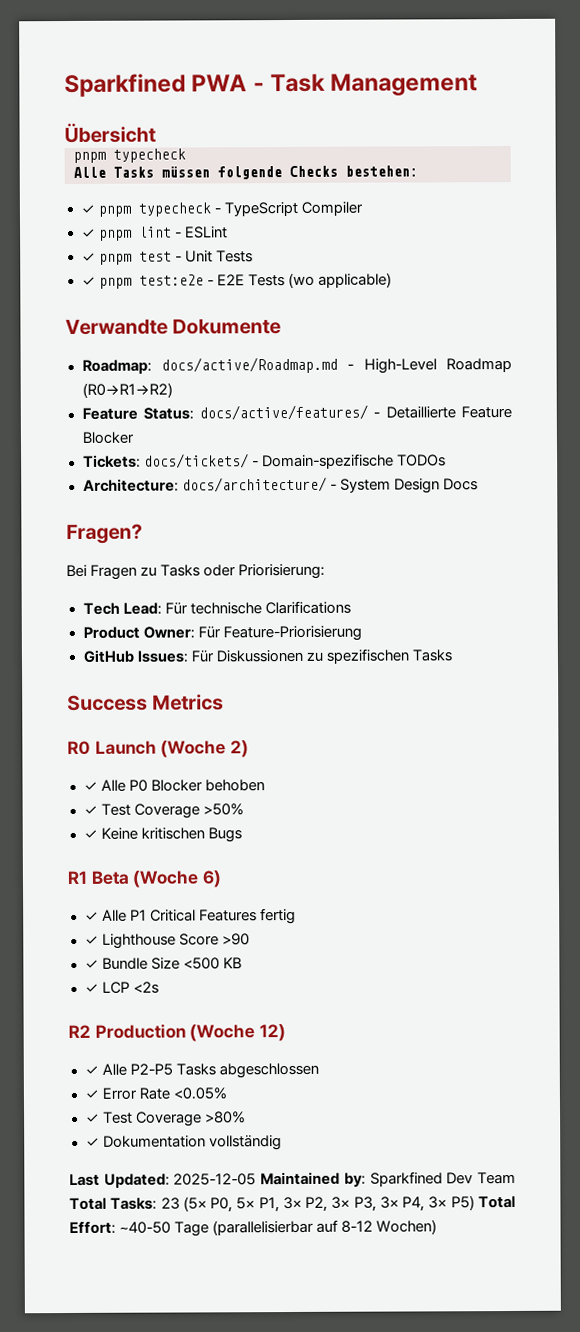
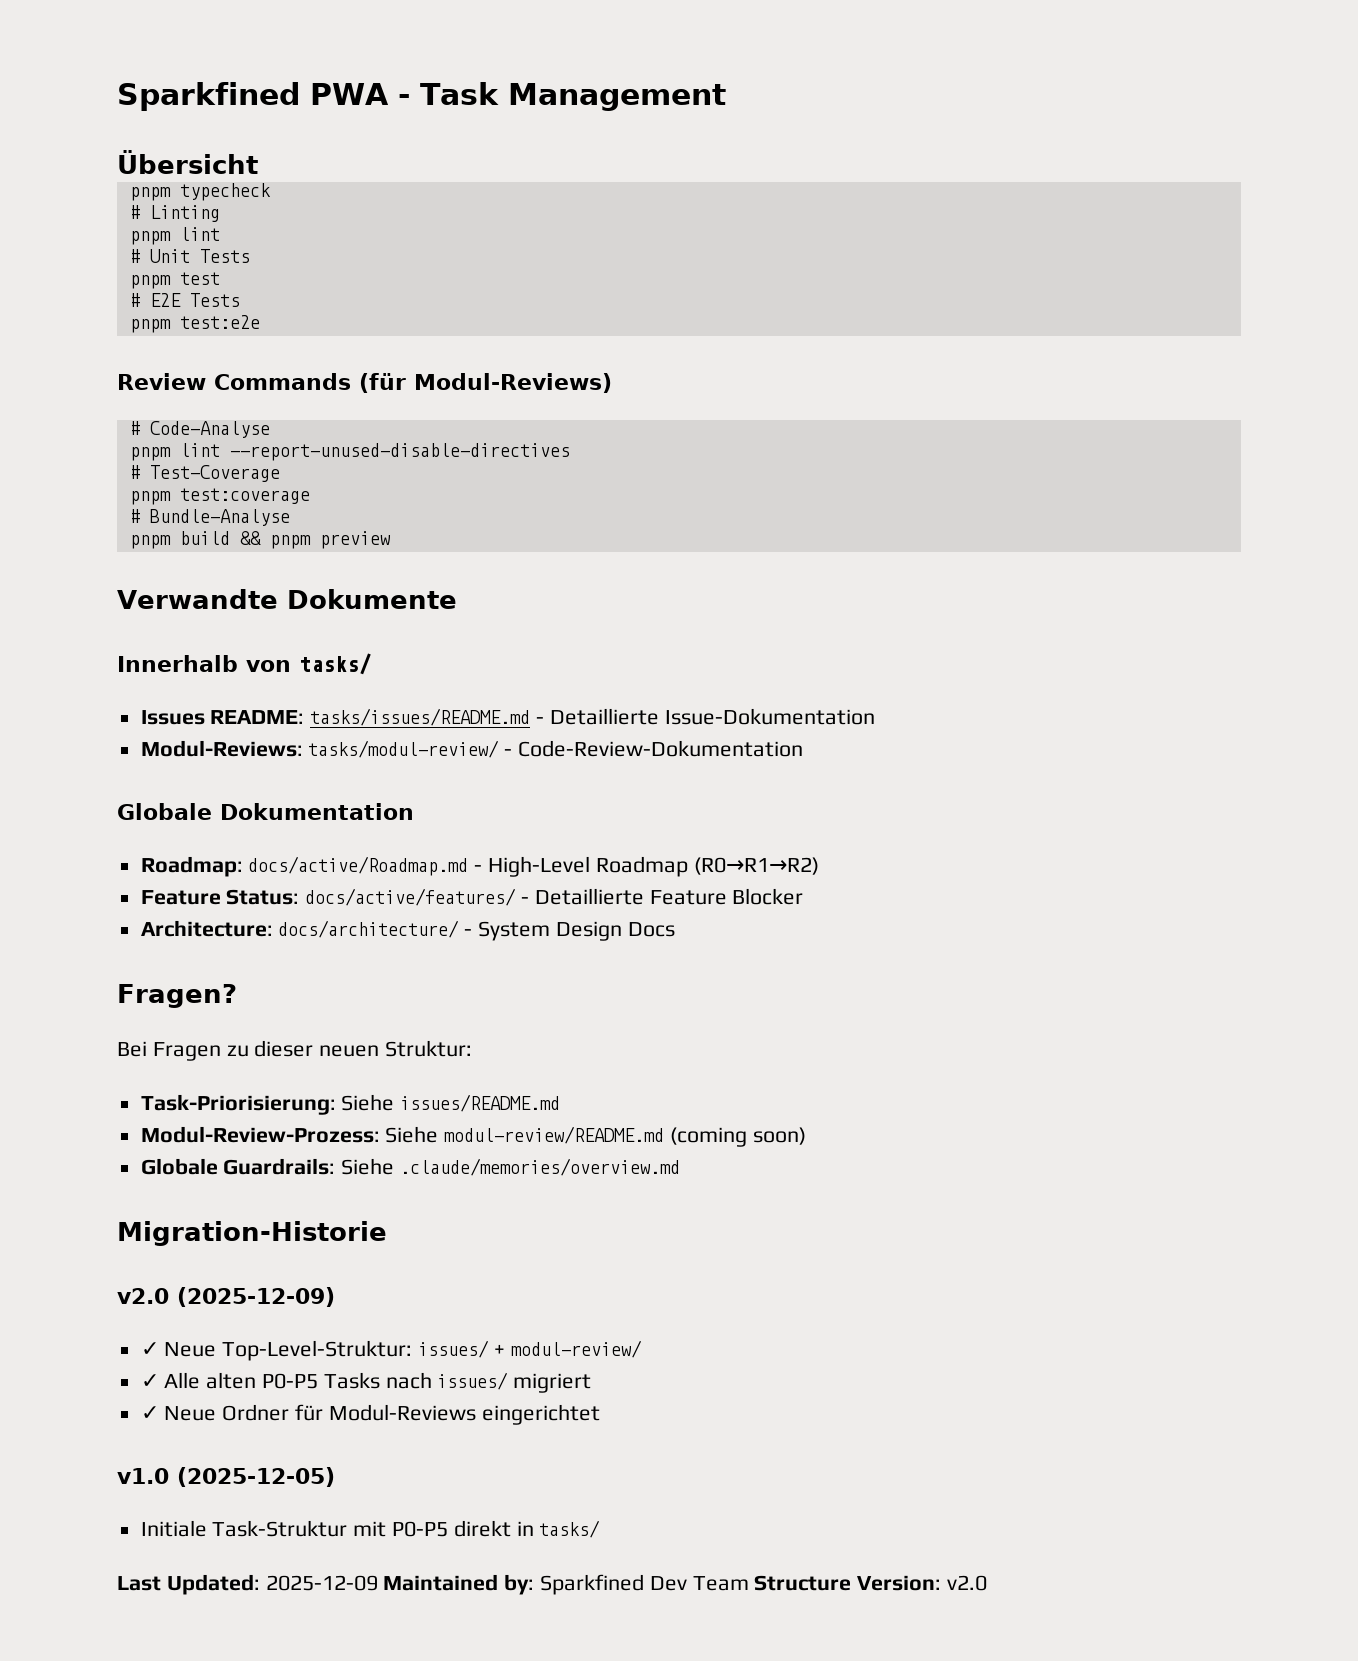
- Alle Tasks müssen folgende Checks bestehen:
- ✓ pnpm typecheck - TypeScript Compiler
- ✓ pnpm lint - ESLint
- ✓ pnpm test - Unit Tests
- ✓ pnpm test:e2e - E2E Tests (wo applicable)
+ # Linting
+ pnpm lint
+ # Unit Tests
+ pnpm test
+ # E2E Tests
+ pnpm test:e2e
+ Review Commands (für Modul-Reviews)
+ # Code-Analyse
+ pnpm lint --report-unused-disable-directives
+ # Test-Coverage
+ pnpm test:coverage
+ # Bundle-Analyse
+ pnpm build && pnpm preview
  Verwandte Dokumente
+ Innerhalb von tasks/
+ Issues README: tasks/issues/README.md - Detaillierte Issue-Dokumentation
+ Modul-Reviews: tasks/modul-review/ - Code-Review-Dokumentation
+ Globale Dokumentation
- Tickets: docs/tickets/ - Domain-spezifische TODOs
- Bei Fragen zu Tasks oder Priorisierung:
- Tech Lead: Für technische Clarifications
- Product Owner: Für Feature-Priorisierung
- GitHub Issues: Für Diskussionen zu spezifischen Tasks
- Success Metrics
- R0 Launch (Woche 2)
- ✓ Alle P0 Blocker behoben
- ✓ Test Coverage >50%
- ✓ Keine kritischen Bugs
- R1 Beta (Woche 6)
- ✓ Alle P1 Critical Features fertig
- ✓ Lighthouse Score >90
- ✓ Bundle Size <500 KB
- ✓ LCP <2s
- R2 Production (Woche 12)
- ✓ Alle P2-P5 Tasks abgeschlossen
- ✓ Error Rate <0.05%
- ✓ Test Coverage >80%
- ✓ Dokumentation vollständig
+ Bei Fragen zu dieser neuen Struktur:
+ Task-Priorisierung: Siehe issues/README.md
+ Modul-Review-Prozess: Siehe modul-review/README.md (coming soon)
+ Globale Guardrails: Siehe .claude/memories/overview.md
+ Migration-Historie
+ v2.0 (2025-12-09)
+ ✓ Neue Top-Level-Struktur: issues/ + modul-review/
+ ✓ Alle alten P0-P5 Tasks nach issues/ migriert
+ ✓ Neue Ordner für Modul-Reviews eingerichtet
+ v1.0 (2025-12-05)
+ Initiale Task-Struktur mit P0-P5 direkt in tasks/
- Last Updated: 2025-12-05 Maintained by: Sparkfined Dev Team Total Tasks: 23 (5× P0, 5× P1, 3× P2, 3× P3, 3× P4, 3× P5) Total Effort: ~40-50 Tage (parallelisierbar auf 8-12 Wochen)
+ Last Updated: 2025-12-09 Maintained by: Sparkfined Dev Team Structure Version: v2.0

